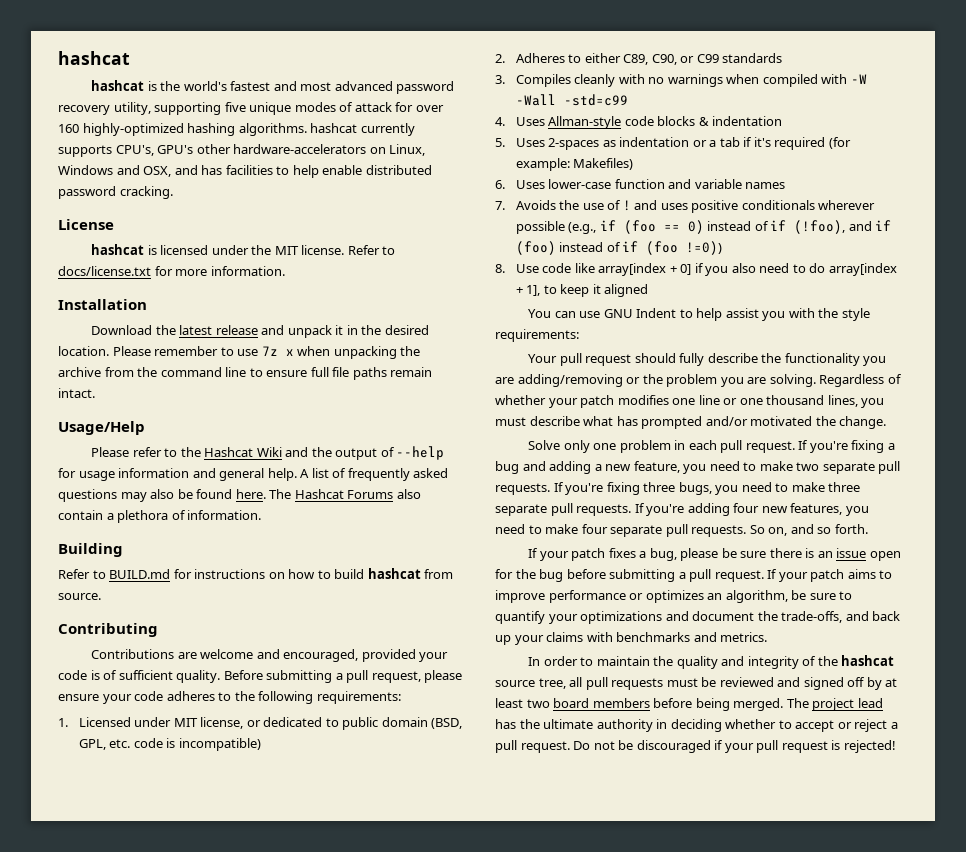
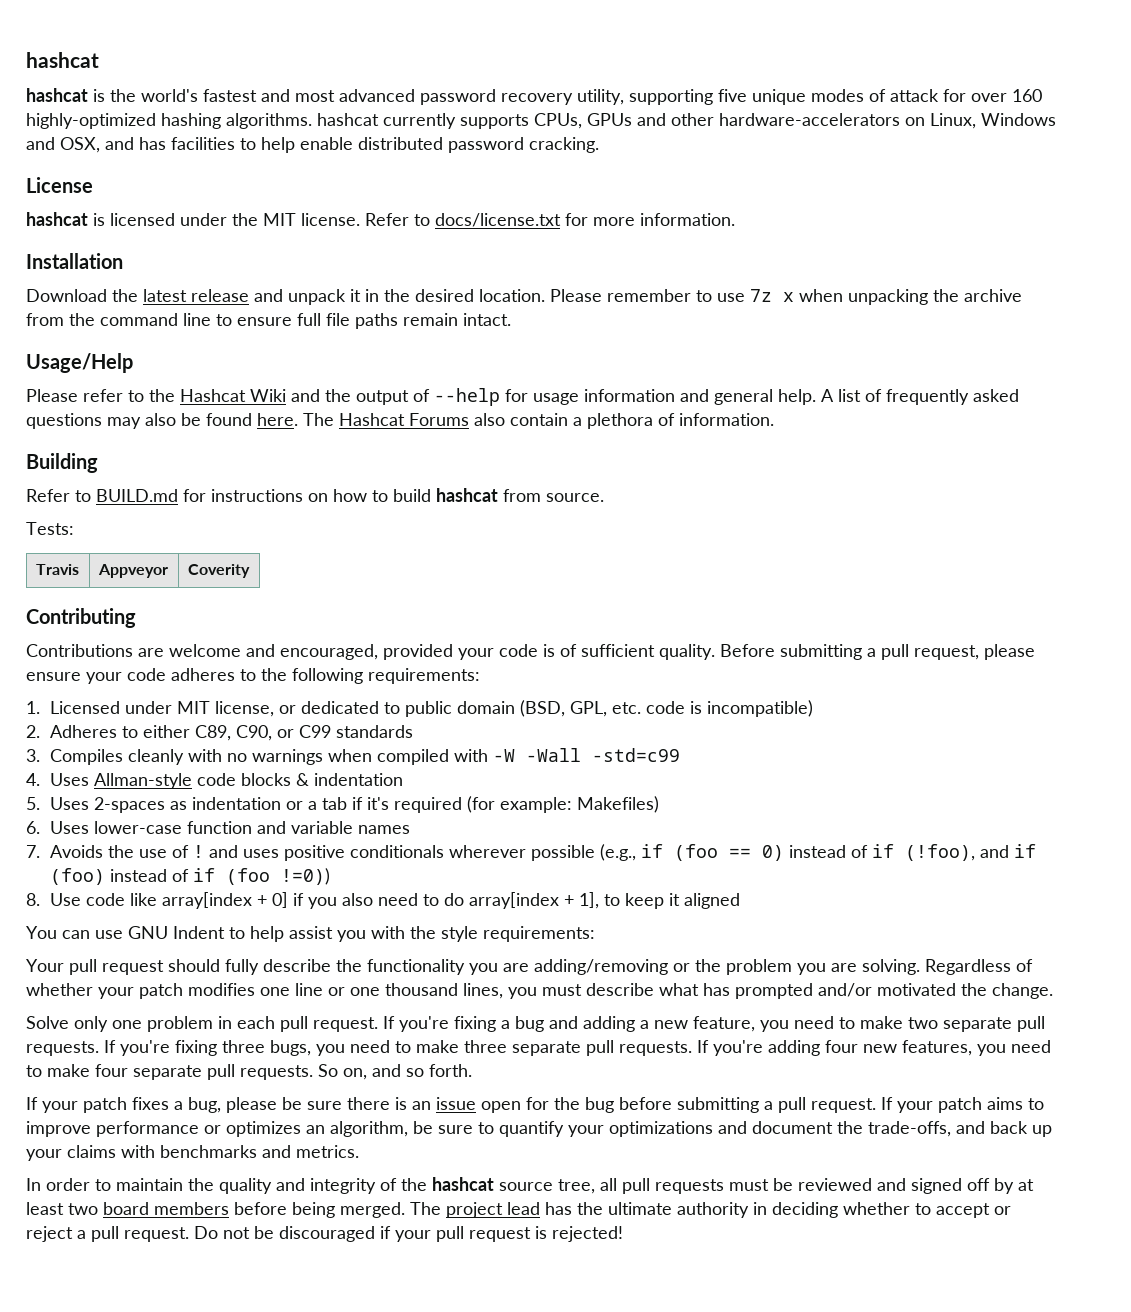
- hashcat is the world's fastest and most advanced password recovery utility, supporting five unique modes of attack for over 160 highly-optimized hashing algorithms. hashcat currently supports CPU's, GPU's other hardware-accelerators on Linux, Windows and OSX, and has facilities to help enable distributed password cracking.
+ hashcat is the world's fastest and most advanced password recovery utility, supporting five unique modes of attack for over 160 highly-optimized hashing algorithms. hashcat currently supports CPUs, GPUs and other hardware-accelerators on Linux, Windows and OSX, and has facilities to help enable distributed password cracking.
+ Tests:
+ Travis | Appveyor | Coverity

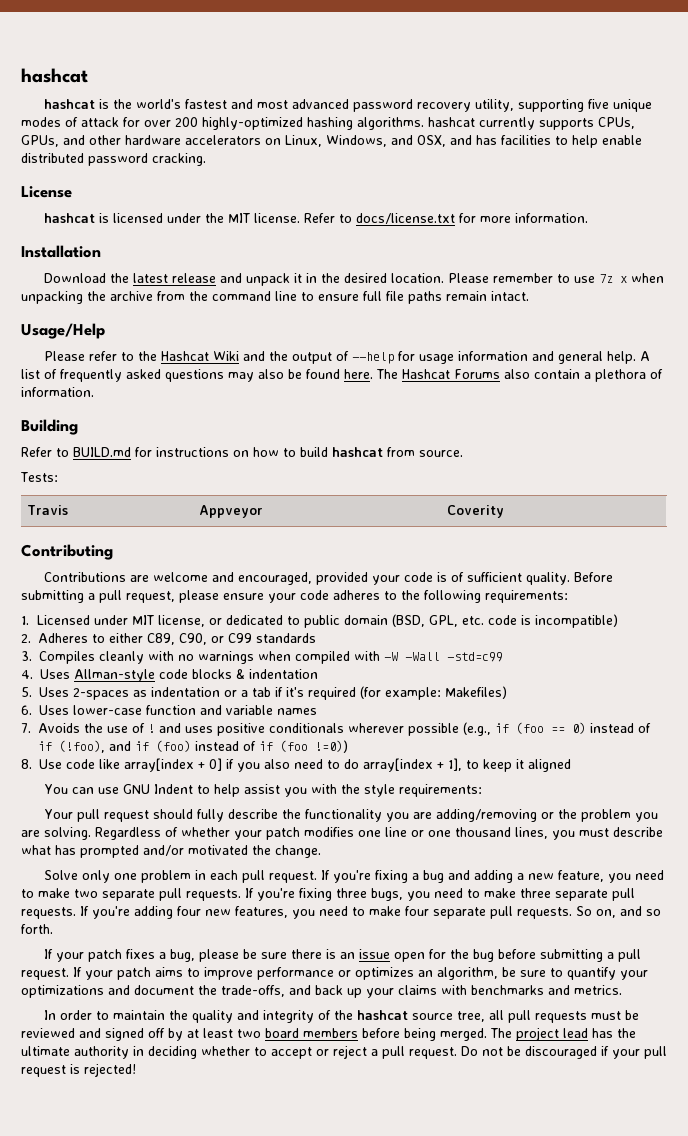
- hashcat is the world's fastest and most advanced password recovery utility, supporting five unique modes of attack for over 160 highly-optimized hashing algorithms. hashcat currently supports CPUs, GPUs and other hardware-accelerators on Linux, Windows and OSX, and has facilities to help enable distributed password cracking.
+ hashcat is the world's fastest and most advanced password recovery utility, supporting five unique modes of attack for over 200 highly-optimized hashing algorithms. hashcat currently supports CPUs, GPUs, and other hardware accelerators on Linux, Windows, and OSX, and has facilities to help enable distributed password cracking.

